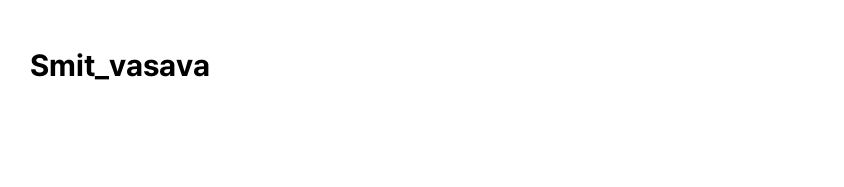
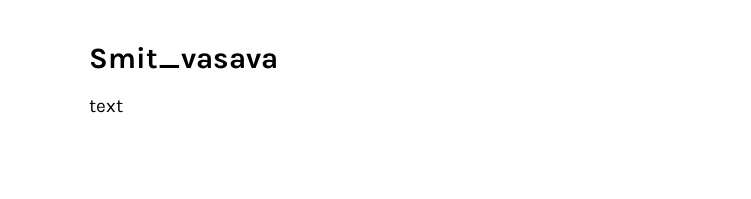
+ text

